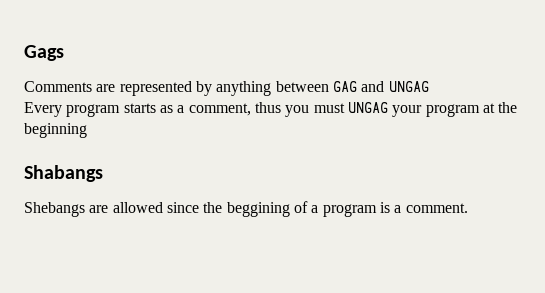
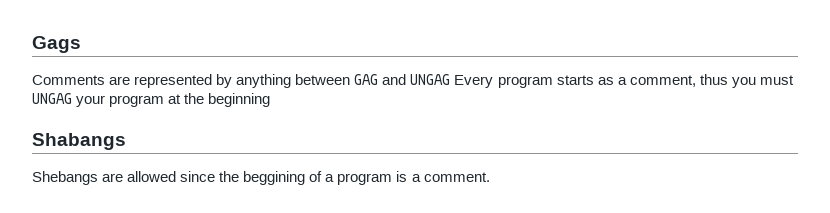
- Comments are represented by anything between GAG and UNGAG
- Every program starts as a comment, thus you must UNGAG your program at the beginning
+ Comments are represented by anything between GAG and UNGAG Every program starts as a comment, thus you must UNGAG your program at the beginning

